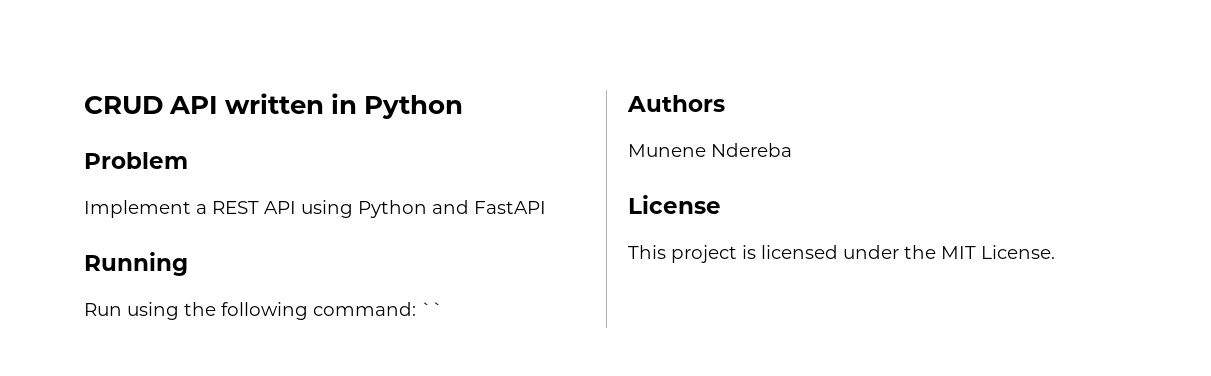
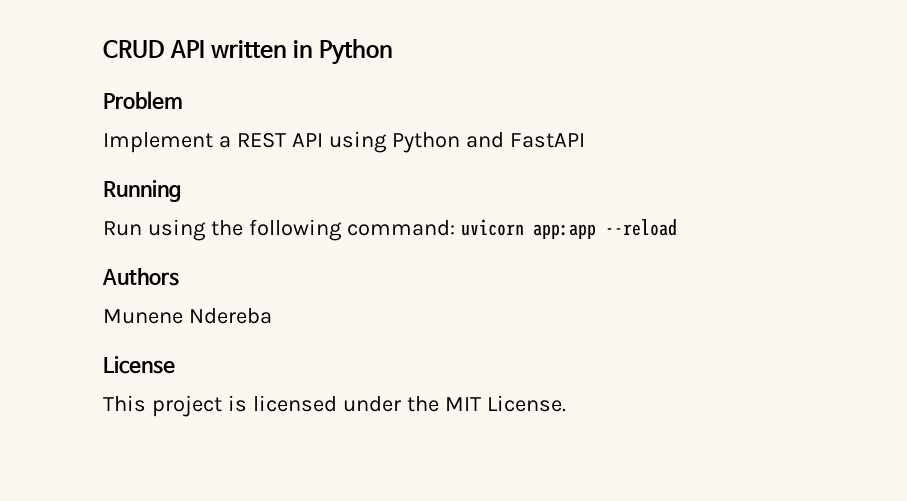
- Run using the following command: ``
+ Run using the following command: uvicorn app:app --reload

